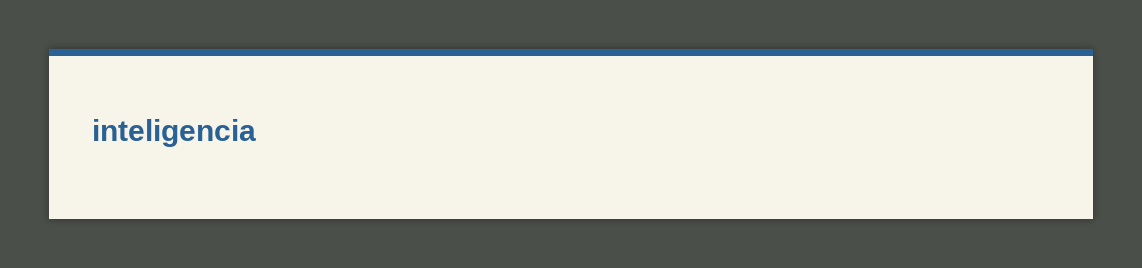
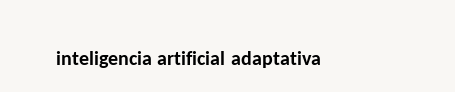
- inteligencia
+ inteligencia artificial adaptativa

